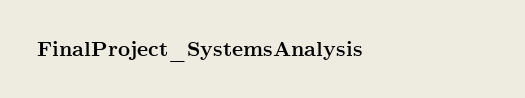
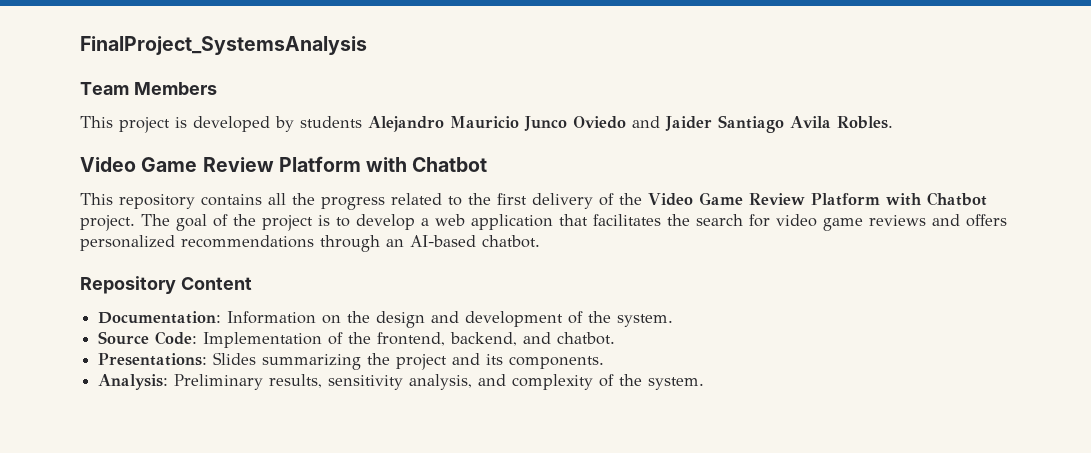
+ Team Members
+ This project is developed by students Alejandro Mauricio Junco Oviedo and Jaider Santiago Avila Robles.
+ Video Game Review Platform with Chatbot
+ This repository contains all the progress related to the first delivery of the Video Game Review Platform with Chatbot project. The goal of the project is to develop a web application that facilitates the search for video game reviews and offers personalized recommendations through an AI-based chatbot.
+ Repository Content
+ Documentation: Information on the design and development of the system.
+ Source Code: Implementation of the frontend, backend, and chatbot.
+ Presentations: Slides summarizing the project and its components.
+ Analysis: Preliminary results, sensitivity analysis, and complexity of the system.

